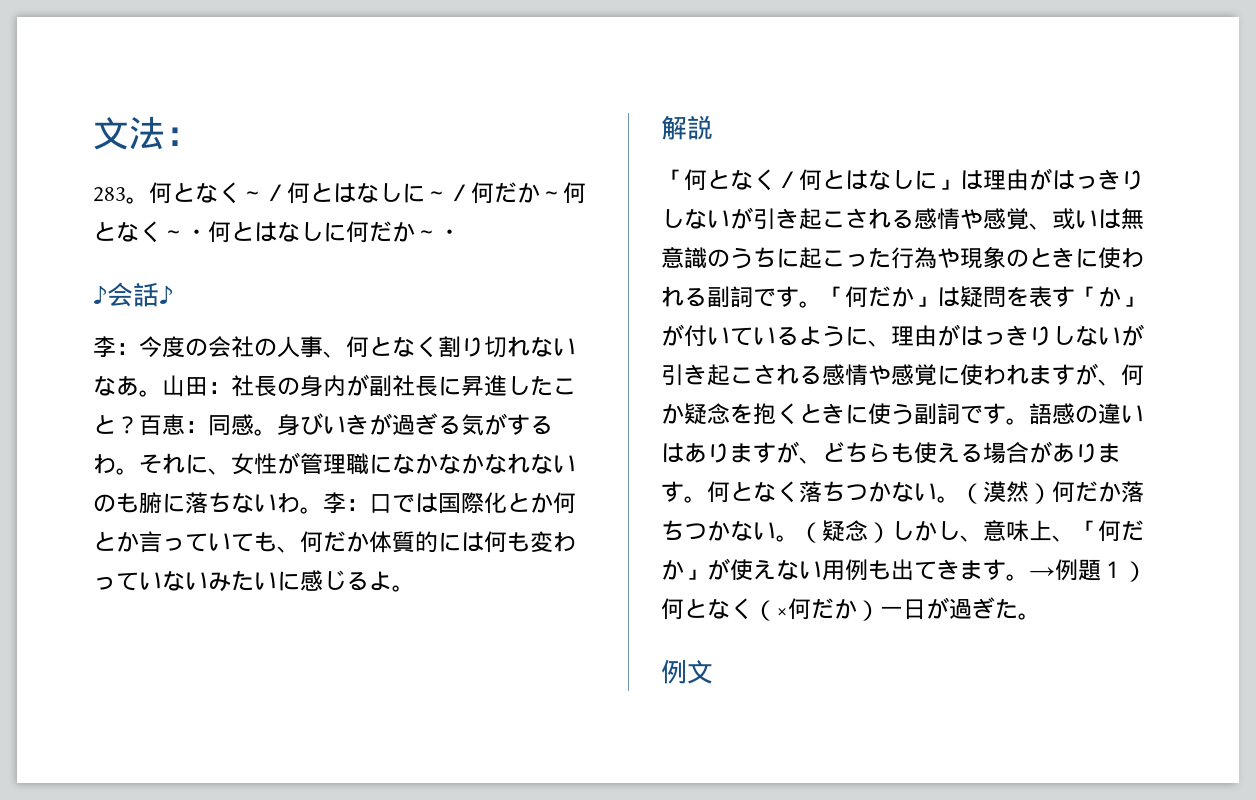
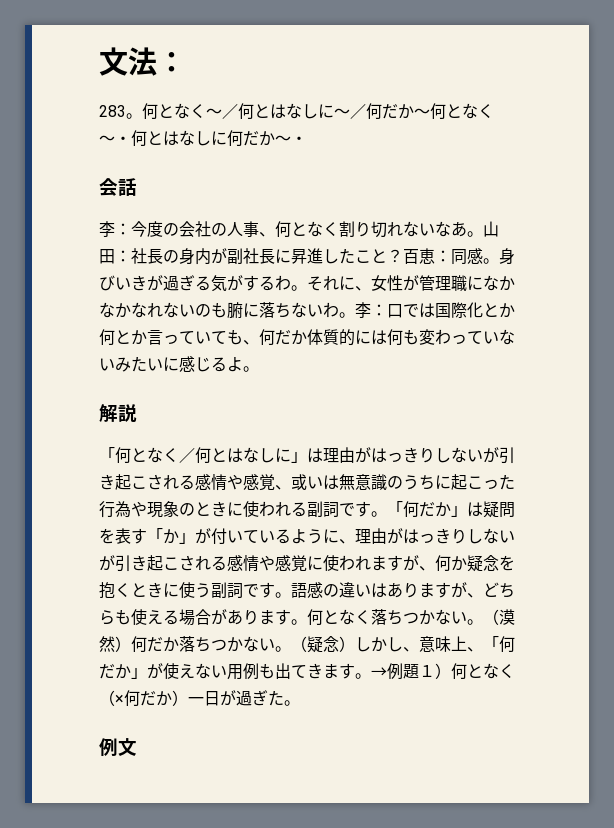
- ♪会話♪
+ 会話

